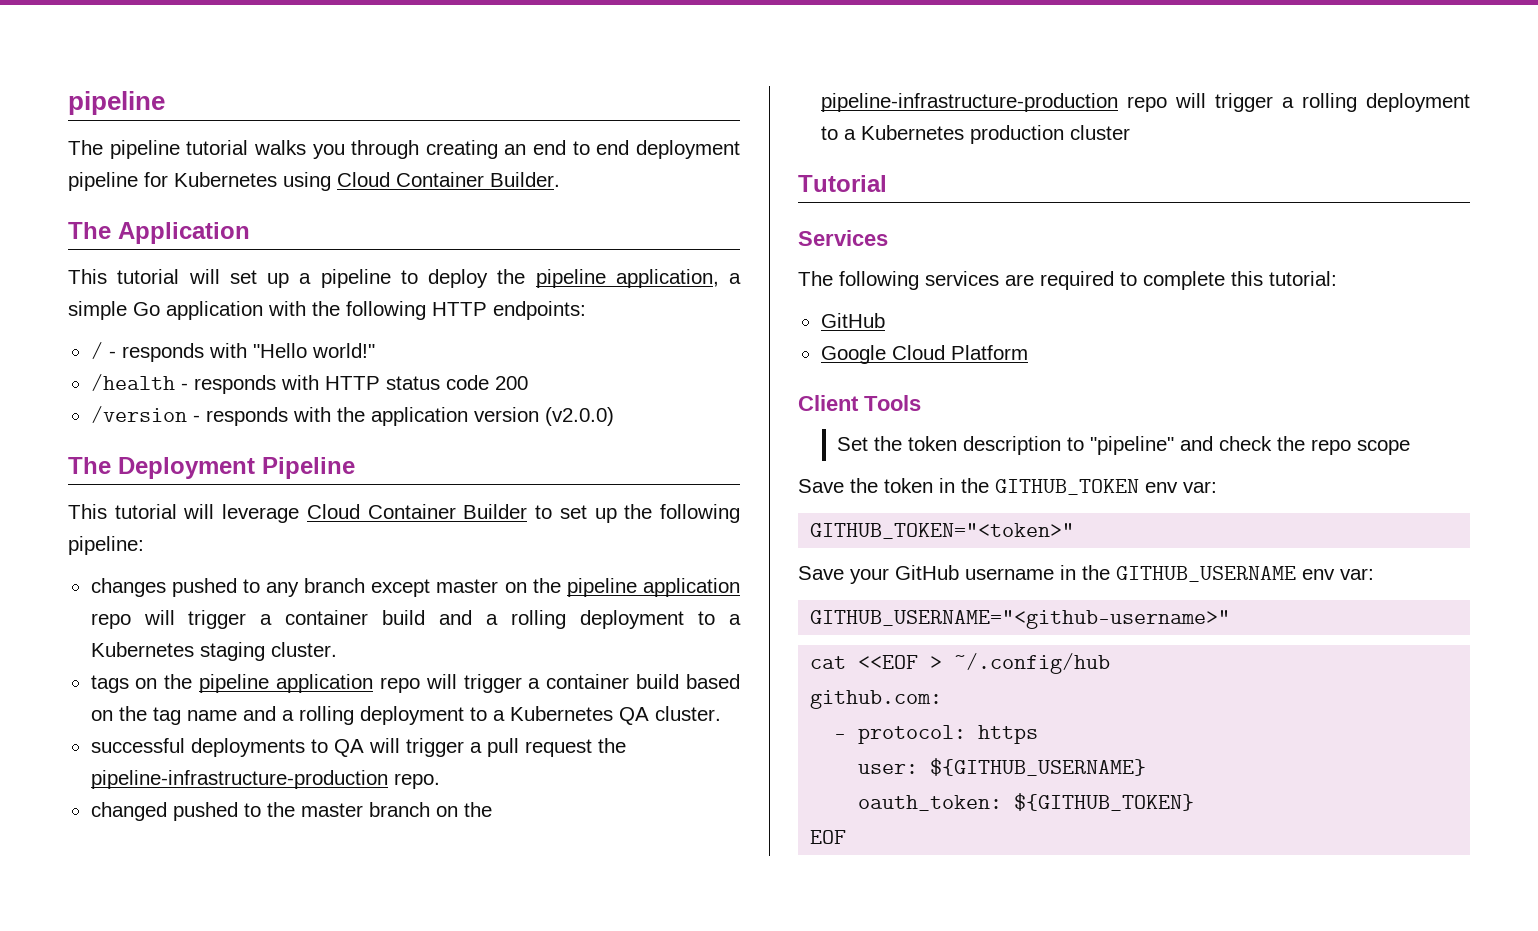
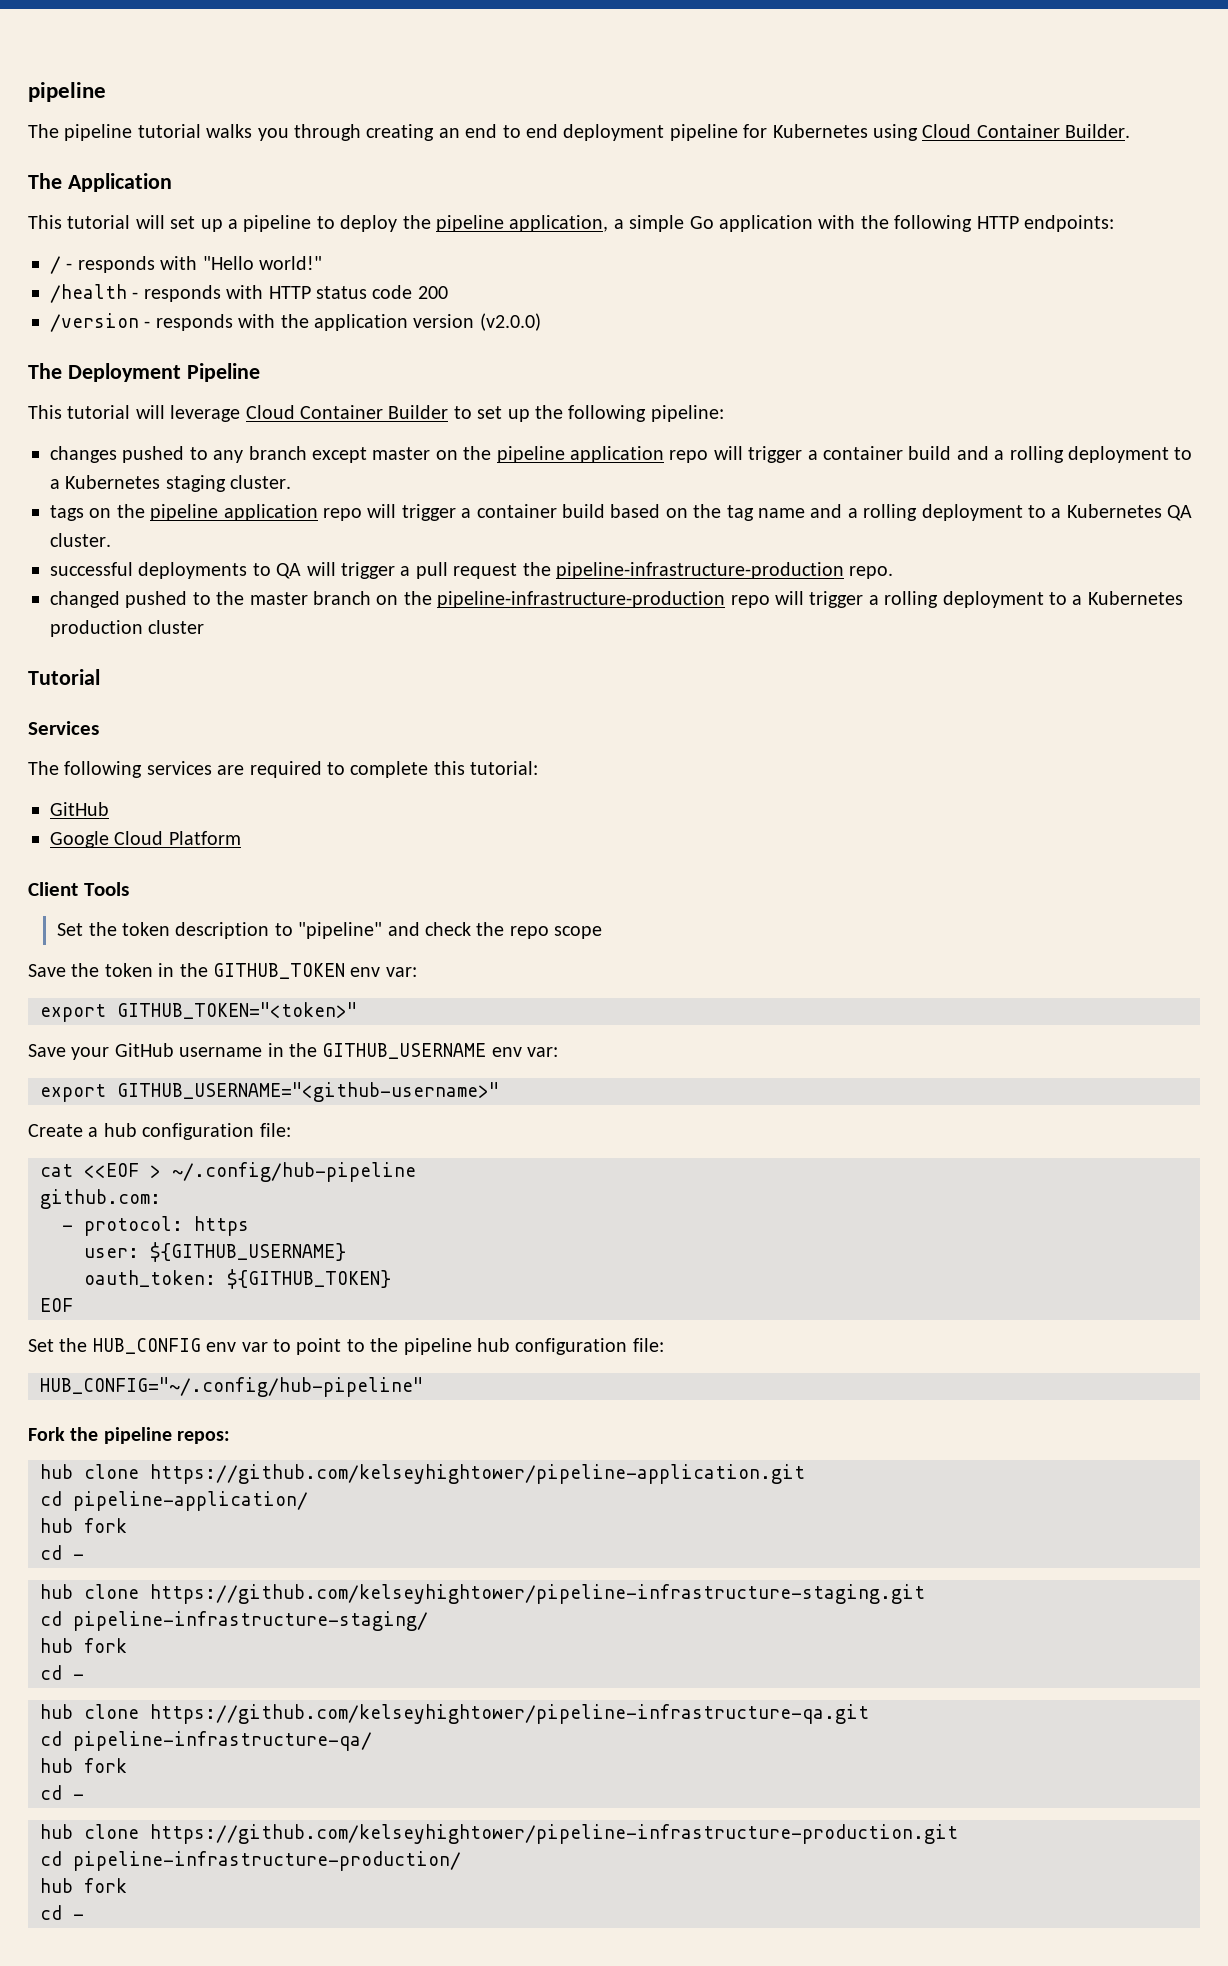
- GITHUB_TOKEN="<token>"
+ export GITHUB_TOKEN="<token>"
- GITHUB_USERNAME="<github-username>"
+ export GITHUB_USERNAME="<github-username>"
+ Create a hub configuration file:
- cat <<EOF > ~/.config/hub
+ cat <<EOF > ~/.config/hub-pipeline
+ Set the HUB_CONFIG env var to point to the pipeline hub configuration file:
+ HUB_CONFIG="~/.config/hub-pipeline"
+ Fork the pipeline repos:
+ hub clone https://github.com/kelseyhightower/pipeline-application.git
+ cd pipeline-application/
+ hub fork
+ cd -
+ hub clone https://github.com/kelseyhightower/pipeline-infrastructure-staging.git
+ cd pipeline-infrastructure-staging/
+ hub fork
+ cd -
+ hub clone https://github.com/kelseyhightower/pipeline-infrastructure-qa.git
+ cd pipeline-infrastructure-qa/
+ hub fork
+ cd -
+ hub clone https://github.com/kelseyhightower/pipeline-infrastructure-production.git
+ cd pipeline-infrastructure-production/
+ hub fork
+ cd -

